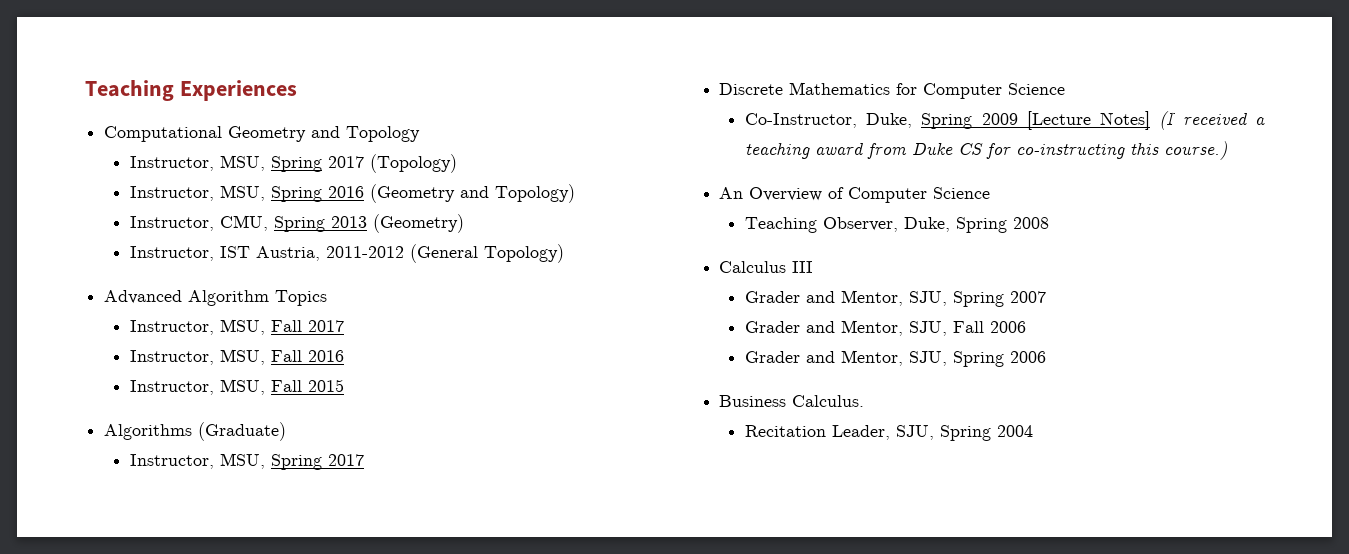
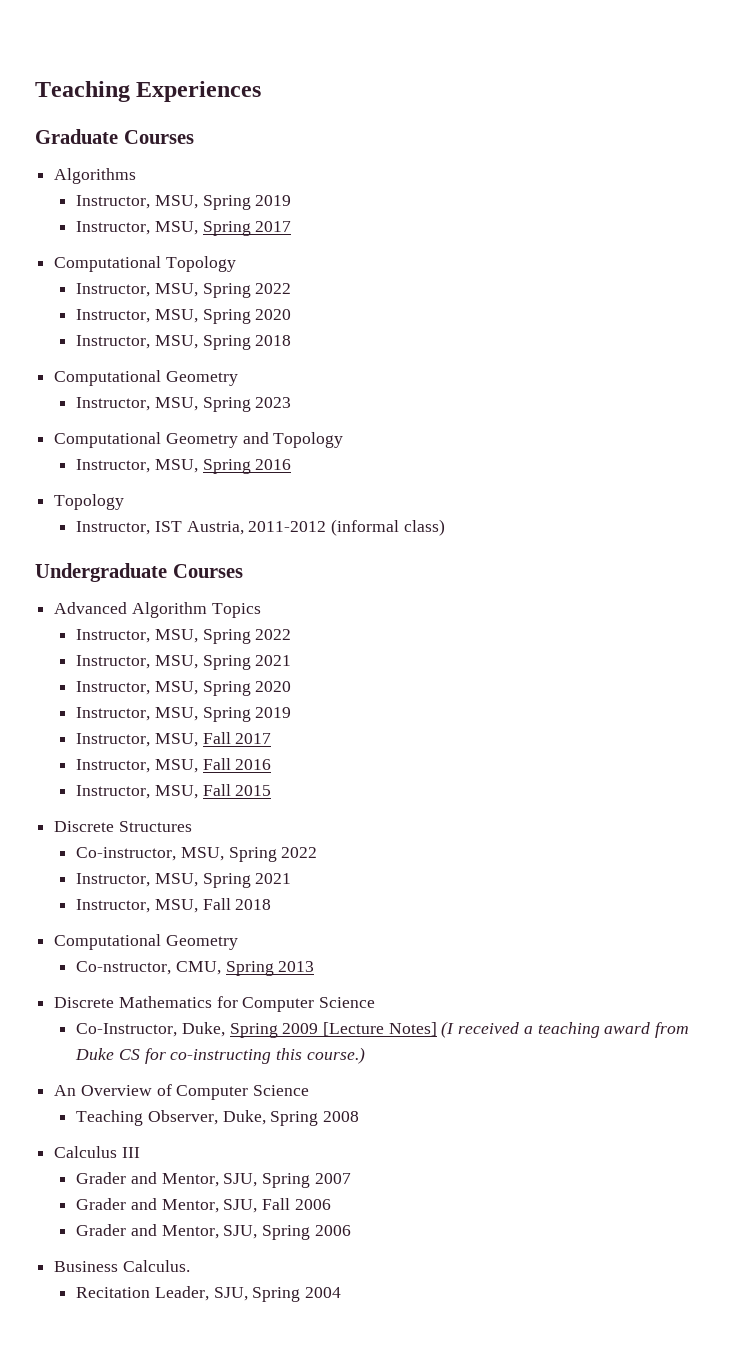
+ Graduate Courses
+ Algorithms
+ Instructor, MSU, Spring 2019
+ Instructor, MSU, Spring 2017
+ Computational Topology
+ Instructor, MSU, Spring 2022
+ Instructor, MSU, Spring 2020
+ Instructor, MSU, Spring 2018
+ Computational Geometry
+ Instructor, MSU, Spring 2023
- Instructor, MSU, Spring 2017 (Topology)
- Instructor, MSU, Spring 2016 (Geometry and Topology)
- Instructor, CMU, Spring 2013 (Geometry)
+ Instructor, MSU, Spring 2016
+ Topology
- Instructor, IST Austria, 2011-2012 (General Topology)
+ Instructor, IST Austria, 2011-2012 (informal class)
+ Undergraduate Courses
  Advanced Algorithm Topics
+ Instructor, MSU, Spring 2022
+ Instructor, MSU, Spring 2021
+ Instructor, MSU, Spring 2020
+ Instructor, MSU, Spring 2019
- Algorithms (Graduate)
- Instructor, MSU, Spring 2017
+ Discrete Structures
+ Co-instructor, MSU, Spring 2022
+ Instructor, MSU, Spring 2021
+ Instructor, MSU, Fall 2018
+ Computational Geometry
+ Co-nstructor, CMU, Spring 2013

